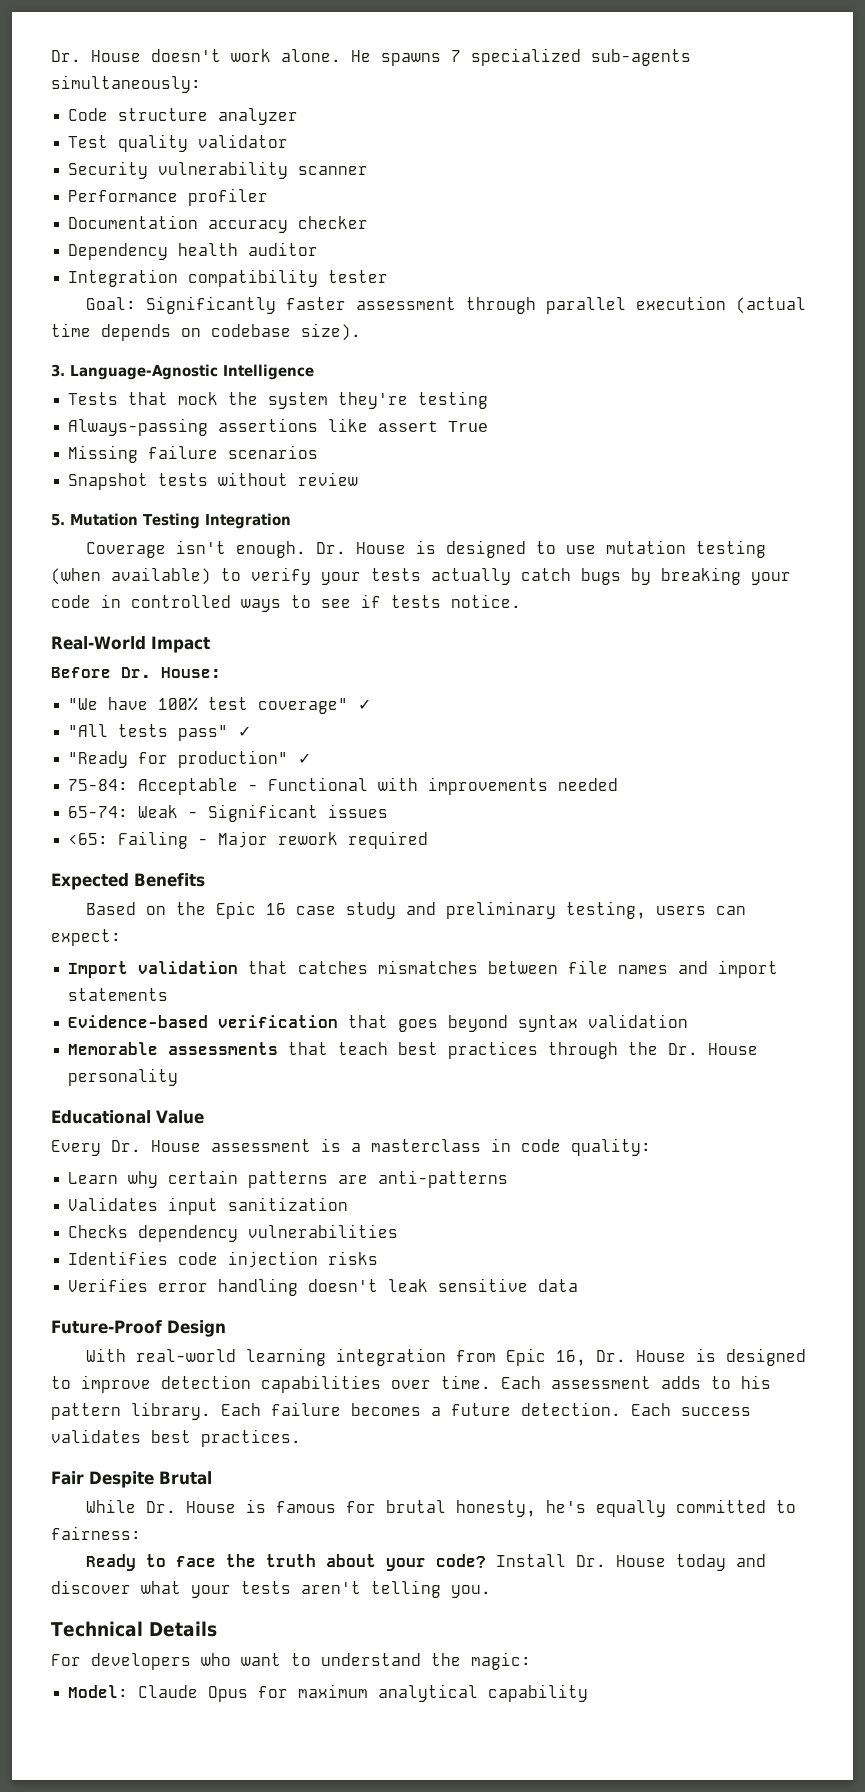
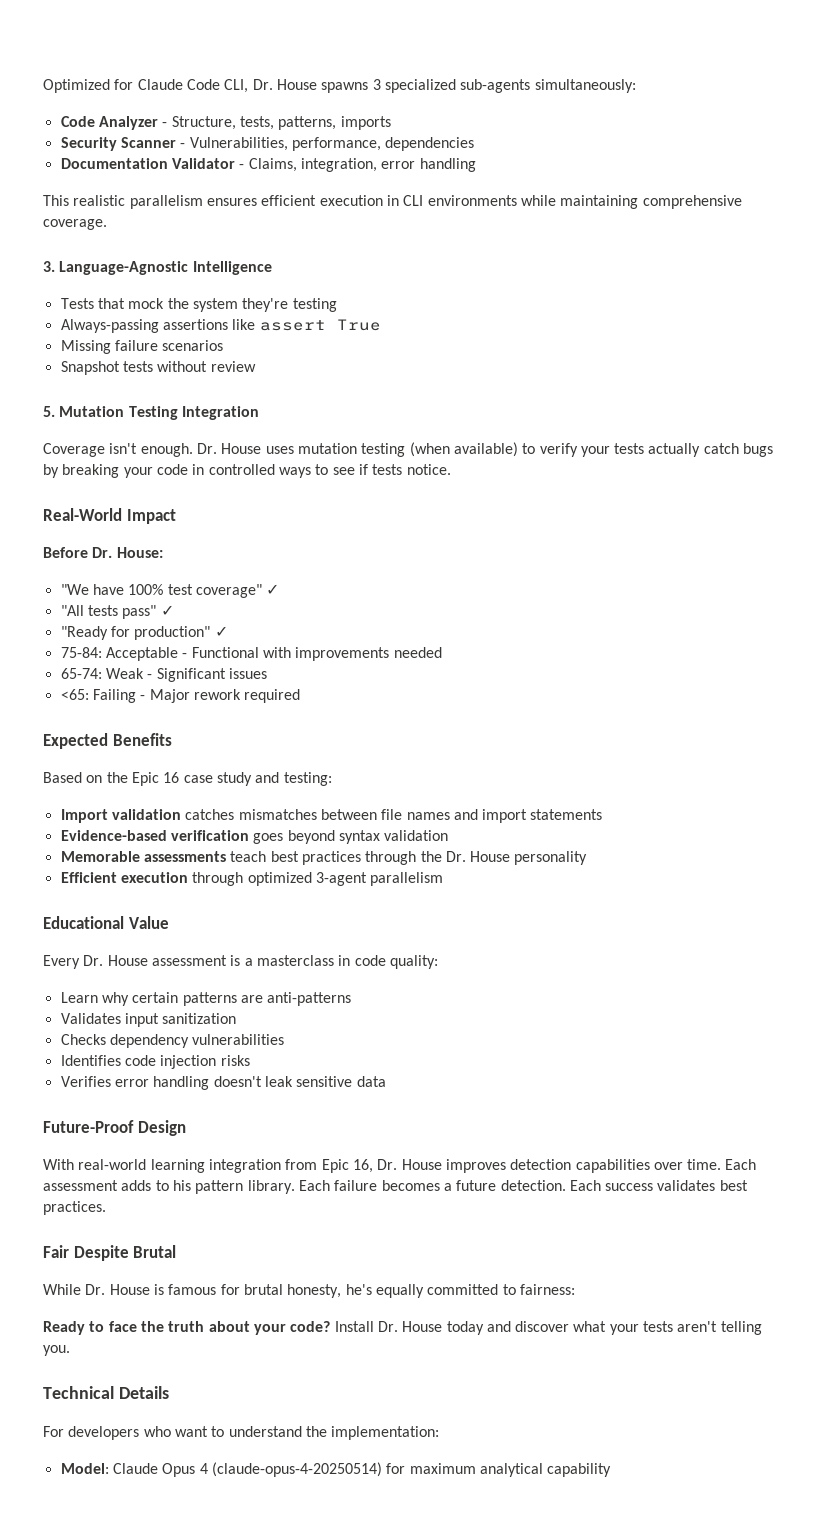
- Dr. House doesn't work alone. He spawns 7 specialized sub-agents simultaneously:
- Code structure analyzer
- Test quality validator
- Security vulnerability scanner
- Performance profiler
- Documentation accuracy checker
- Dependency health auditor
- Integration compatibility tester
- Goal: Significantly faster assessment through parallel execution (actual time depends on codebase size).
+ Optimized for Claude Code CLI, Dr. House spawns 3 specialized sub-agents simultaneously:
+ Code Analyzer - Structure, tests, patterns, imports
+ Security Scanner - Vulnerabilities, performance, dependencies
+ Documentation Validator - Claims, integration, error handling
+ This realistic parallelism ensures efficient execution in CLI environments while maintaining comprehensive coverage.
- Dr. House is designed to use mutation testing (when available) to verify your tests actually catch bugs by breaking your code in controlled ways to see if tests notice.
+ Dr. House uses mutation testing (when available) to verify your tests actually catch bugs by breaking your code in controlled ways to see if tests notice.
- Based on the Epic 16 case study and preliminary testing, users can expect:
+ Based on the Epic 16 case study and testing:
- Import validation that catches mismatches between file names and import statements
+ Import validation catches mismatches between file names and import statements
- Evidence-based verification that goes beyond syntax validation
+ Evidence-based verification goes beyond syntax validation
- Memorable assessments that teach best practices through the Dr. House personality
+ Memorable assessments teach best practices through the Dr. House personality
+ Efficient execution through optimized 3-agent parallelism
- With real-world learning integration from Epic 16, Dr. House is designed to improve detection capabilities over time.
+ With real-world learning integration from Epic 16, Dr. House improves detection capabilities over time.
- For developers who want to understand the magic:
+ For developers who want to understand the implementation:
- Model: Claude Opus for maximum analytical capability
+ Model: Claude Opus 4 (claude-opus-4-20250514) for maximum analytical capability

